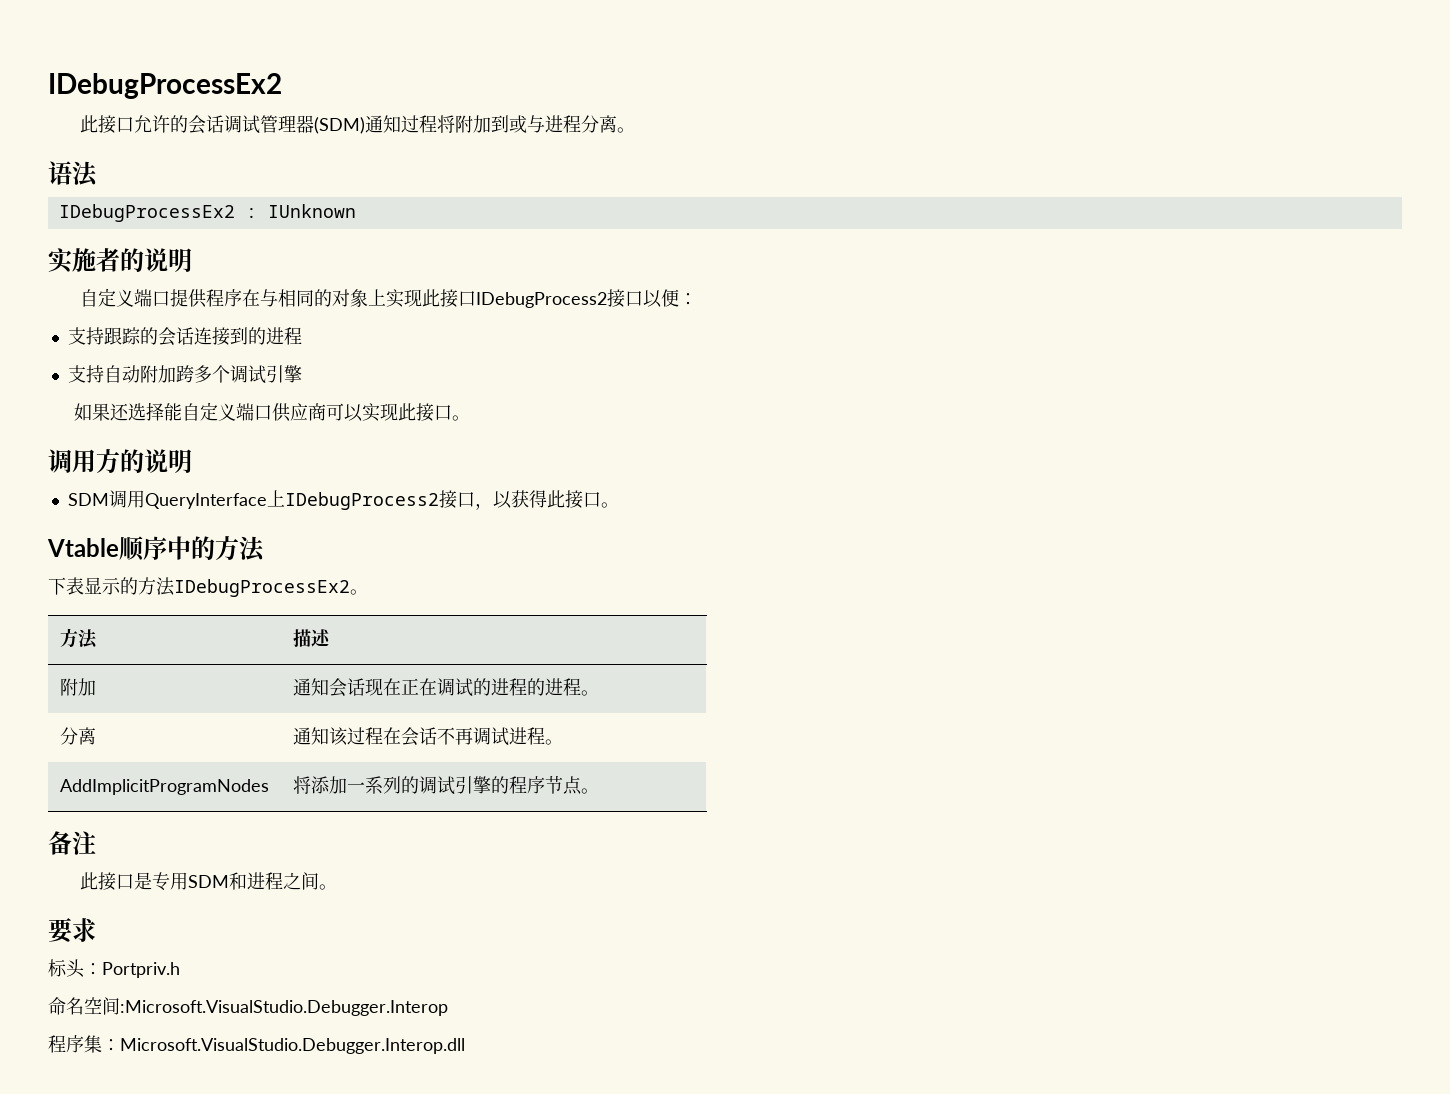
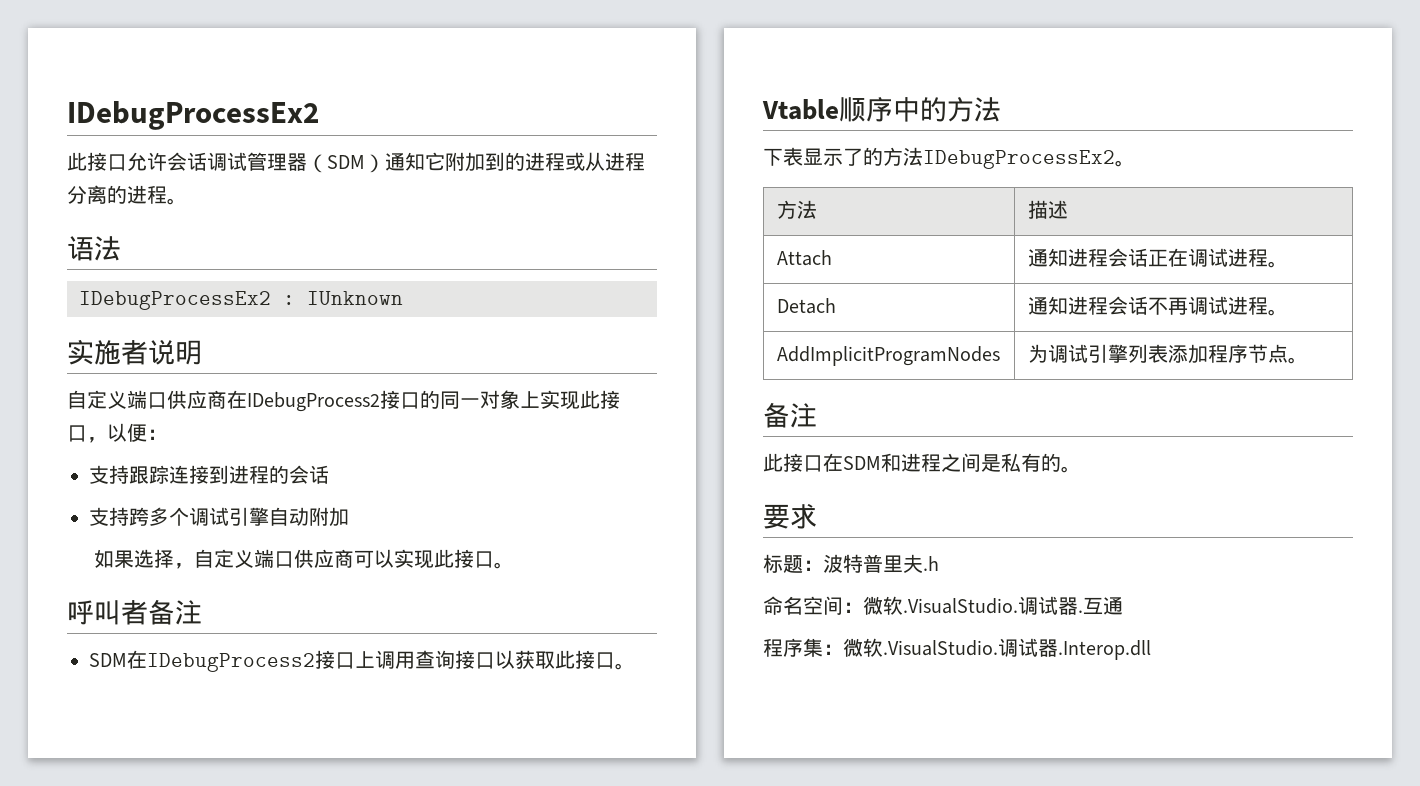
- 此接口允许的会话调试管理器(SDM)通知过程将附加到或与进程分离。
+ 此接口允许会话调试管理器（SDM）通知它附加到的进程或从进程分离的进程。
- 实施者的说明
+ 实施者说明
- 自定义端口提供程序在与相同的对象上实现此接口IDebugProcess2接口以便：
+ 自定义端口供应商在IDebugProcess2接口的同一对象上实现此接口，以便：
- 支持跟踪的会话连接到的进程
- 支持自动附加跨多个调试引擎
+ 支持跟踪连接到进程的会话
+ 支持跨多个调试引擎自动附加
- 如果还选择能自定义端口供应商可以实现此接口。
+ 如果选择，自定义端口供应商可以实现此接口。
- 调用方的说明
- SDM调用QueryInterface上IDebugProcess2接口，以获得此接口。
+ 呼叫者备注
+ SDM在IDebugProcess2接口上调用查询接口以获取此接口。
- 下表显示的方法IDebugProcessEx2。
+ 下表显示了的方法IDebugProcessEx2。
- 附加 | 通知会话现在正在调试的进程的进程。
- 分离 | 通知该过程在会话不再调试进程。
+ Attach | 通知进程会话正在调试进程。
+ Detach | 通知进程会话不再调试进程。
- AddImplicitProgramNodes | 将添加一系列的调试引擎的程序节点。
+ AddImplicitProgramNodes | 为调试引擎列表添加程序节点。
- 此接口是专用SDM和进程之间。
+ 此接口在SDM和进程之间是私有的。
- 标头：Portpriv.h
- 命名空间:Microsoft.VisualStudio.Debugger.Interop
- 程序集：Microsoft.VisualStudio.Debugger.Interop.dll
+ 标题：波特普里夫.h
+ 命名空间：微软.VisualStudio.调试器.互通
+ 程序集：微软.VisualStudio.调试器.Interop.dll

